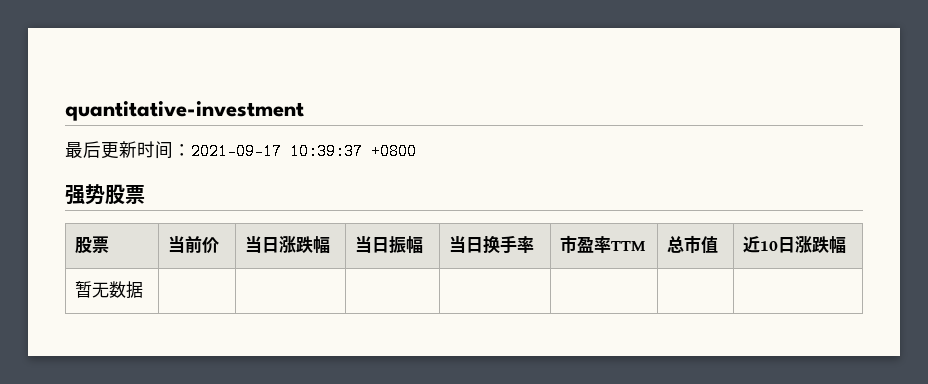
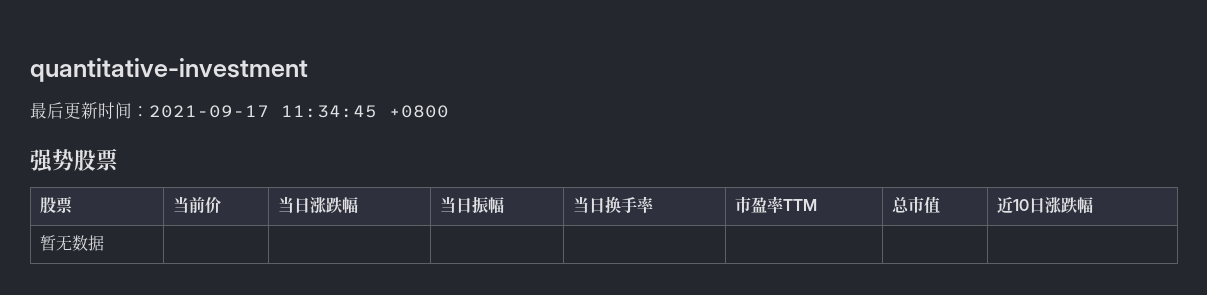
- 最后更新时间：2021-09-17 10:39:37 +0800
+ 最后更新时间：2021-09-17 11:34:45 +0800

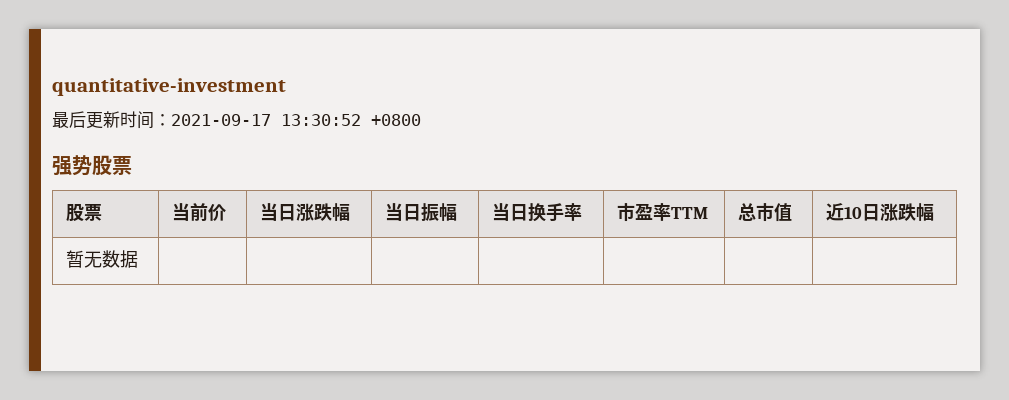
- 最后更新时间：2021-09-17 11:34:45 +0800
+ 最后更新时间：2021-09-17 13:30:52 +0800

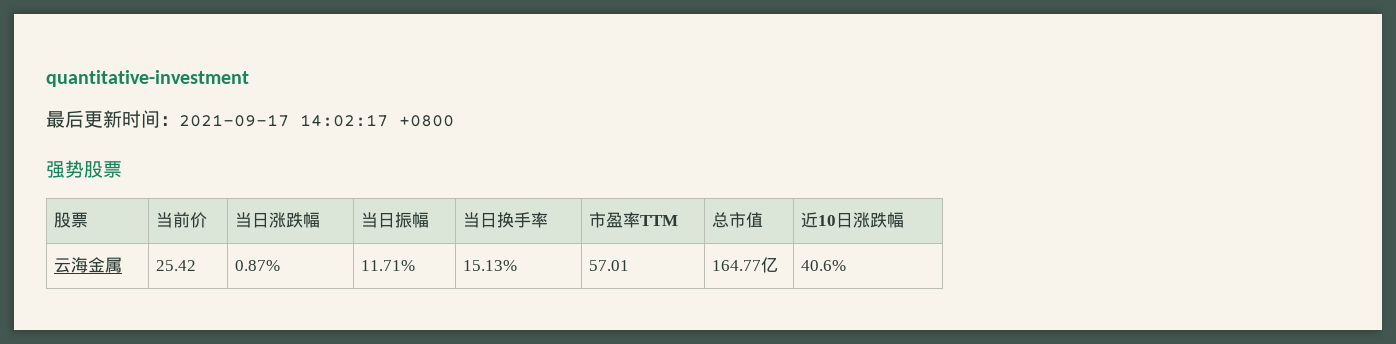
- 最后更新时间：2021-09-17 13:30:52 +0800
+ 最后更新时间：2021-09-17 14:02:17 +0800
- 暂无数据 | | | | | | |
+ 云海金属 | 25.42 | 0.87% | 11.71% | 15.13% | 57.01 | 164.77亿 | 40.6%

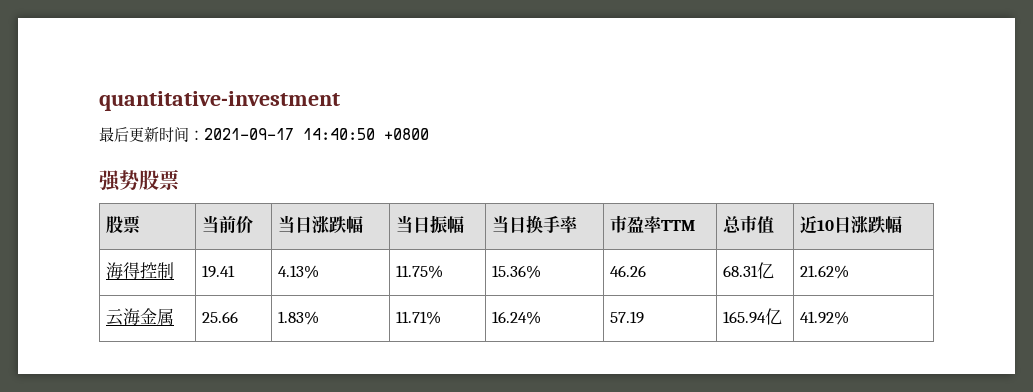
- 最后更新时间：2021-09-17 14:02:17 +0800
+ 最后更新时间：2021-09-17 14:40:50 +0800
+ 海得控制 | 19.41 | 4.13% | 11.75% | 15.36% | 46.26 | 68.31亿 | 21.62%
- 云海金属 | 25.42 | 0.87% | 11.71% | 15.13% | 57.01 | 164.77亿 | 40.6%
+ 云海金属 | 25.66 | 1.83% | 11.71% | 16.24% | 57.19 | 165.94亿 | 41.92%

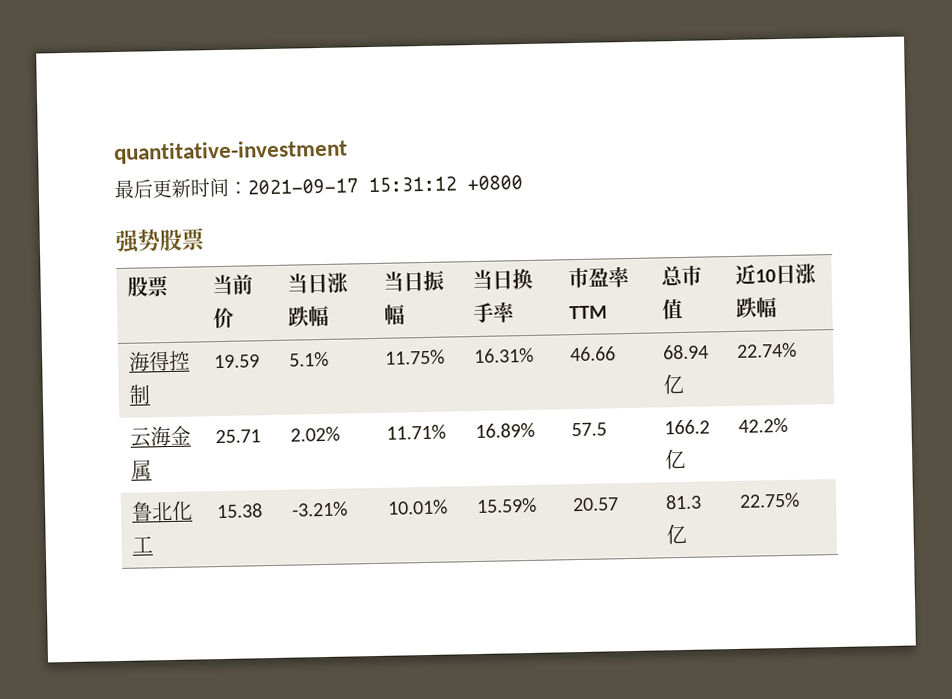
- 最后更新时间：2021-09-17 14:40:50 +0800
+ 最后更新时间：2021-09-17 15:31:12 +0800
- 海得控制 | 19.41 | 4.13% | 11.75% | 15.36% | 46.26 | 68.31亿 | 21.62%
+ 海得控制 | 19.59 | 5.1% | 11.75% | 16.31% | 46.66 | 68.94亿 | 22.74%
- 云海金属 | 25.66 | 1.83% | 11.71% | 16.24% | 57.19 | 165.94亿 | 41.92%
+ 云海金属 | 25.71 | 2.02% | 11.71% | 16.89% | 57.5 | 166.2亿 | 42.2%
+ 鲁北化工 | 15.38 | -3.21% | 10.01% | 15.59% | 20.57 | 81.3亿 | 22.75%

